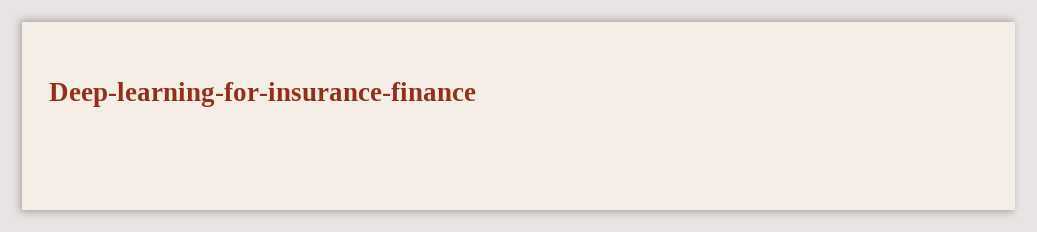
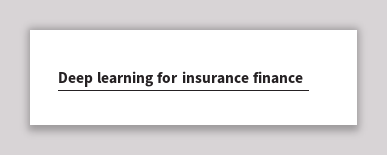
- Deep-learning-for-insurance-finance
+ Deep learning for insurance finance

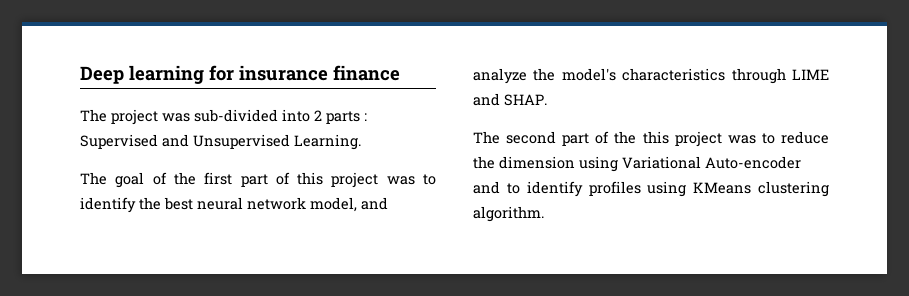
+ The project was sub-divided into 2 parts : Supervised and Unsupervised Learning.
+ The goal of the first part of this project was to identify the best neural network model, and analyze the model's characteristics through LIME and SHAP.
+ The second part of the this project was to reduce the dimension using Variational Auto-encoder and to identify profiles using KMeans clustering algorithm.

